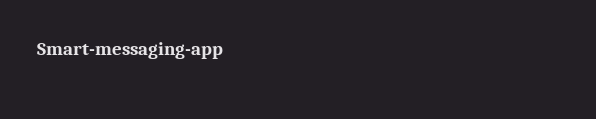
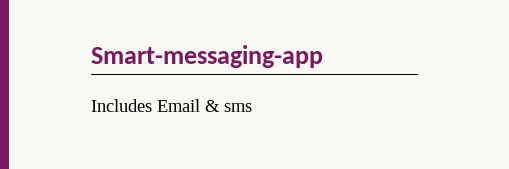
+ Includes Email & sms

